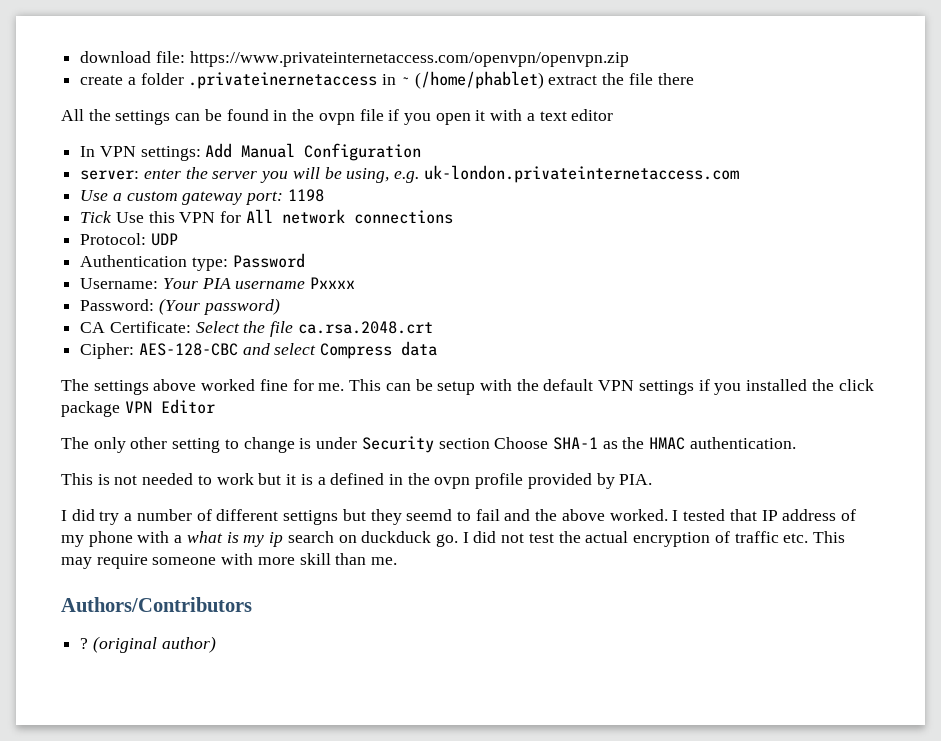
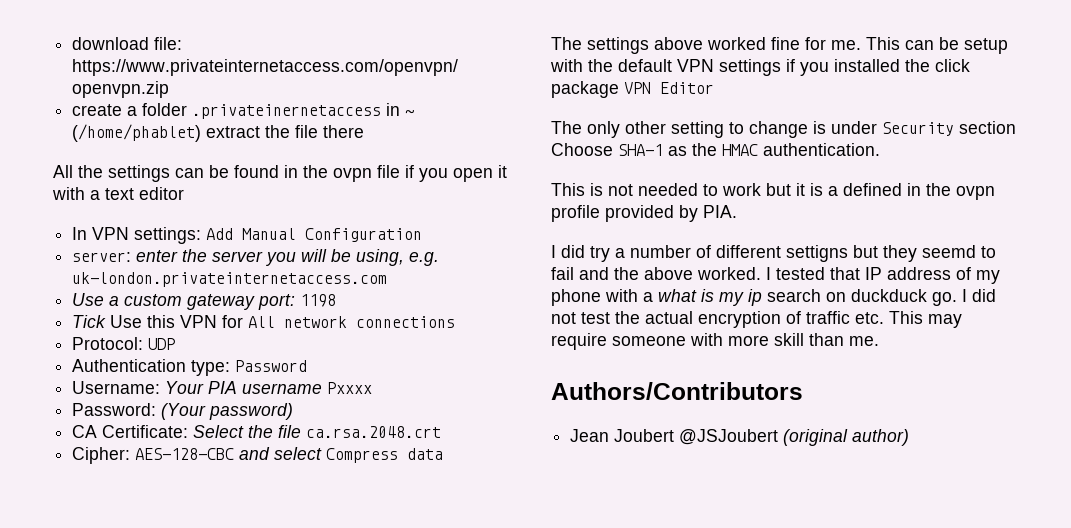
- ? (original author)
+ Jean Joubert @JSJoubert (original author)

